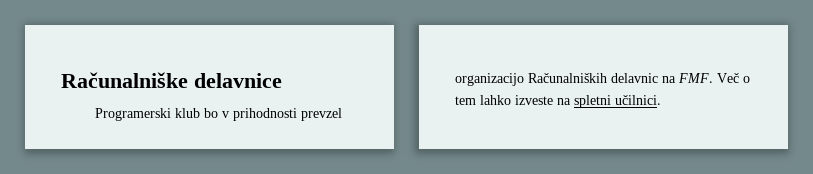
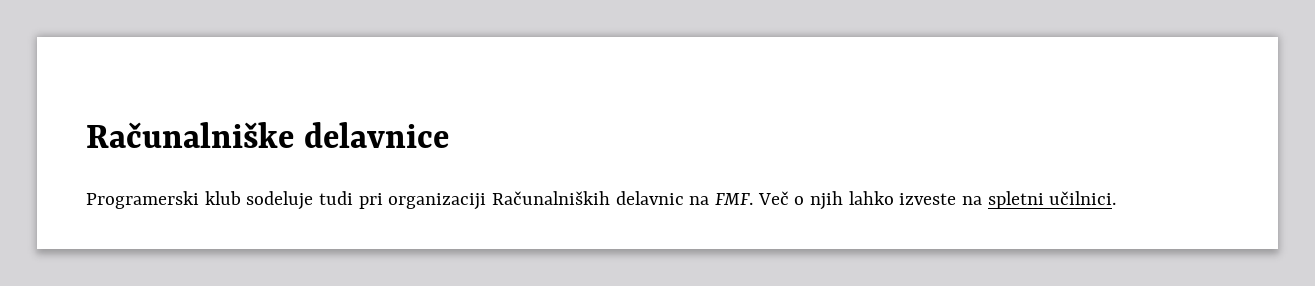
- Programerski klub bo v prihodnosti prevzel organizacijo Računalniških delavnic na FMF. Več o tem lahko izveste na spletni učilnici.
+ Programerski klub sodeluje tudi pri organizaciji Računalniških delavnic na FMF. Več o njih lahko izveste na spletni učilnici.

